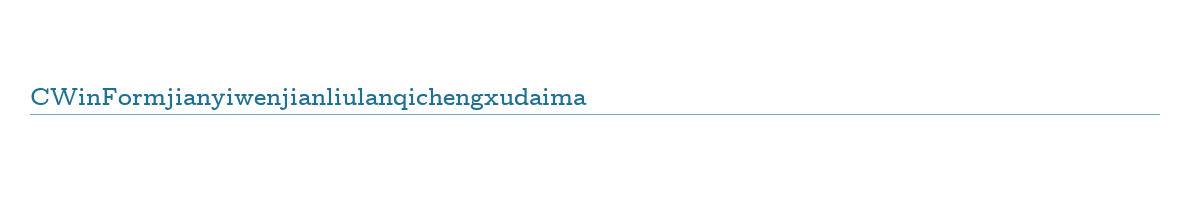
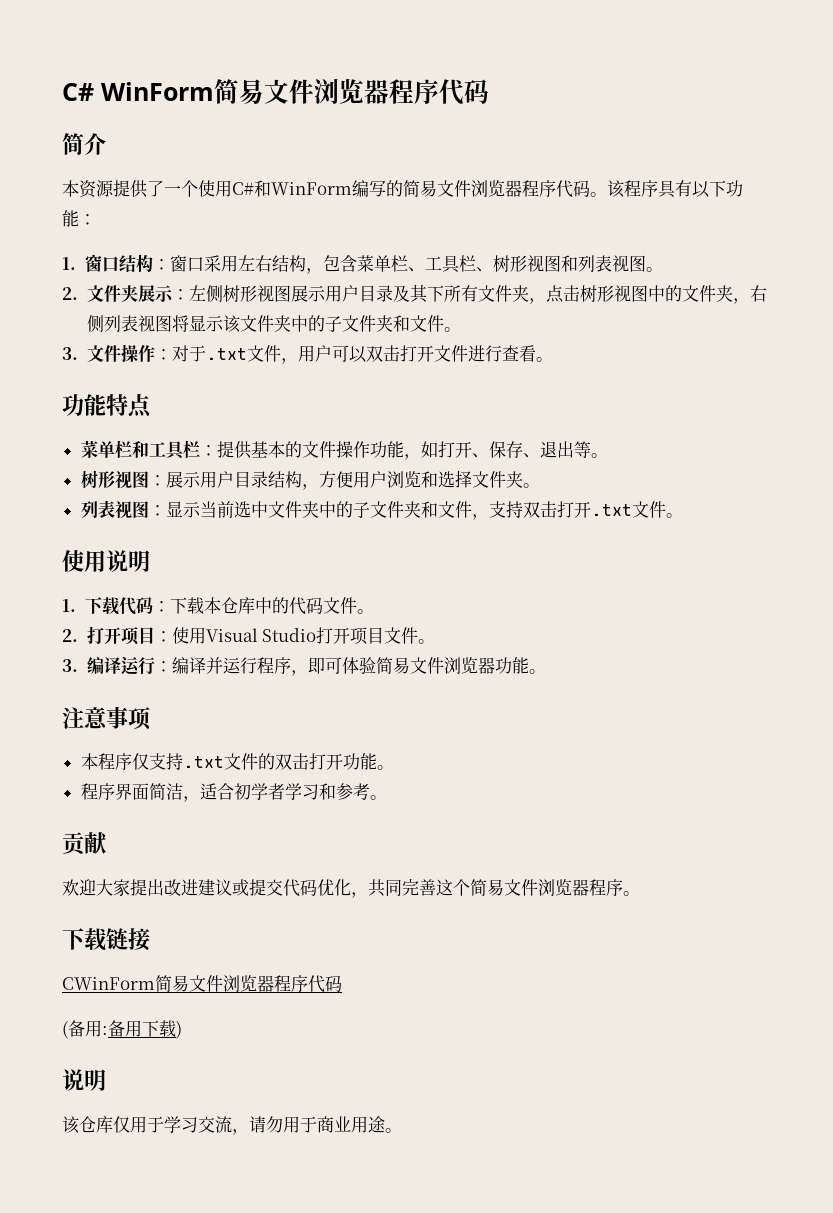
- CWinFormjianyiwenjianliulanqichengxudaima
+ C# WinForm简易文件浏览器程序代码
+ 简介
+ 本资源提供了一个使用C#和WinForm编写的简易文件浏览器程序代码。该程序具有以下功能：
+ 1.窗口结构：窗口采用左右结构，包含菜单栏、工具栏、树形视图和列表视图。
+ 2.文件夹展示：左侧树形视图展示用户目录及其下所有文件夹，点击树形视图中的文件夹，右侧列表视图将显示该文件夹中的子文件夹和文件。
+ 3.文件操作：对于.txt文件，用户可以双击打开文件进行查看。
+ 功能特点
+ 菜单栏和工具栏：提供基本的文件操作功能，如打开、保存、退出等。
+ 树形视图：展示用户目录结构，方便用户浏览和选择文件夹。
+ 列表视图：显示当前选中文件夹中的子文件夹和文件，支持双击打开.txt文件。
+ 使用说明
+ 1.下载代码：下载本仓库中的代码文件。
+ 2.打开项目：使用Visual Studio打开项目文件。
+ 3.编译运行：编译并运行程序，即可体验简易文件浏览器功能。
+ 注意事项
+ 本程序仅支持.txt文件的双击打开功能。
+ 程序界面简洁，适合初学者学习和参考。
+ 贡献
+ 欢迎大家提出改进建议或提交代码优化，共同完善这个简易文件浏览器程序。
+ 下载链接
+ CWinForm简易文件浏览器程序代码
+ (备用:备用下载)
+ 说明
+ 该仓库仅用于学习交流，请勿用于商业用途。

